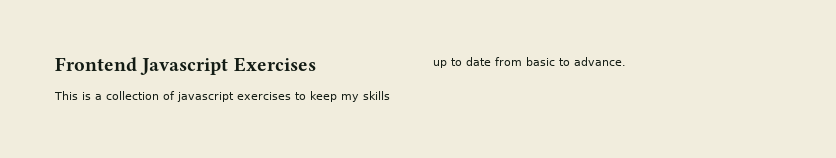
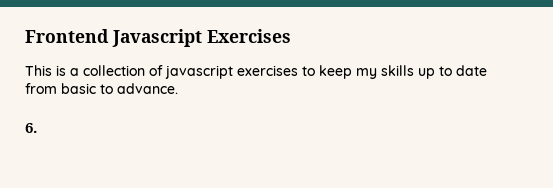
+ 6.

